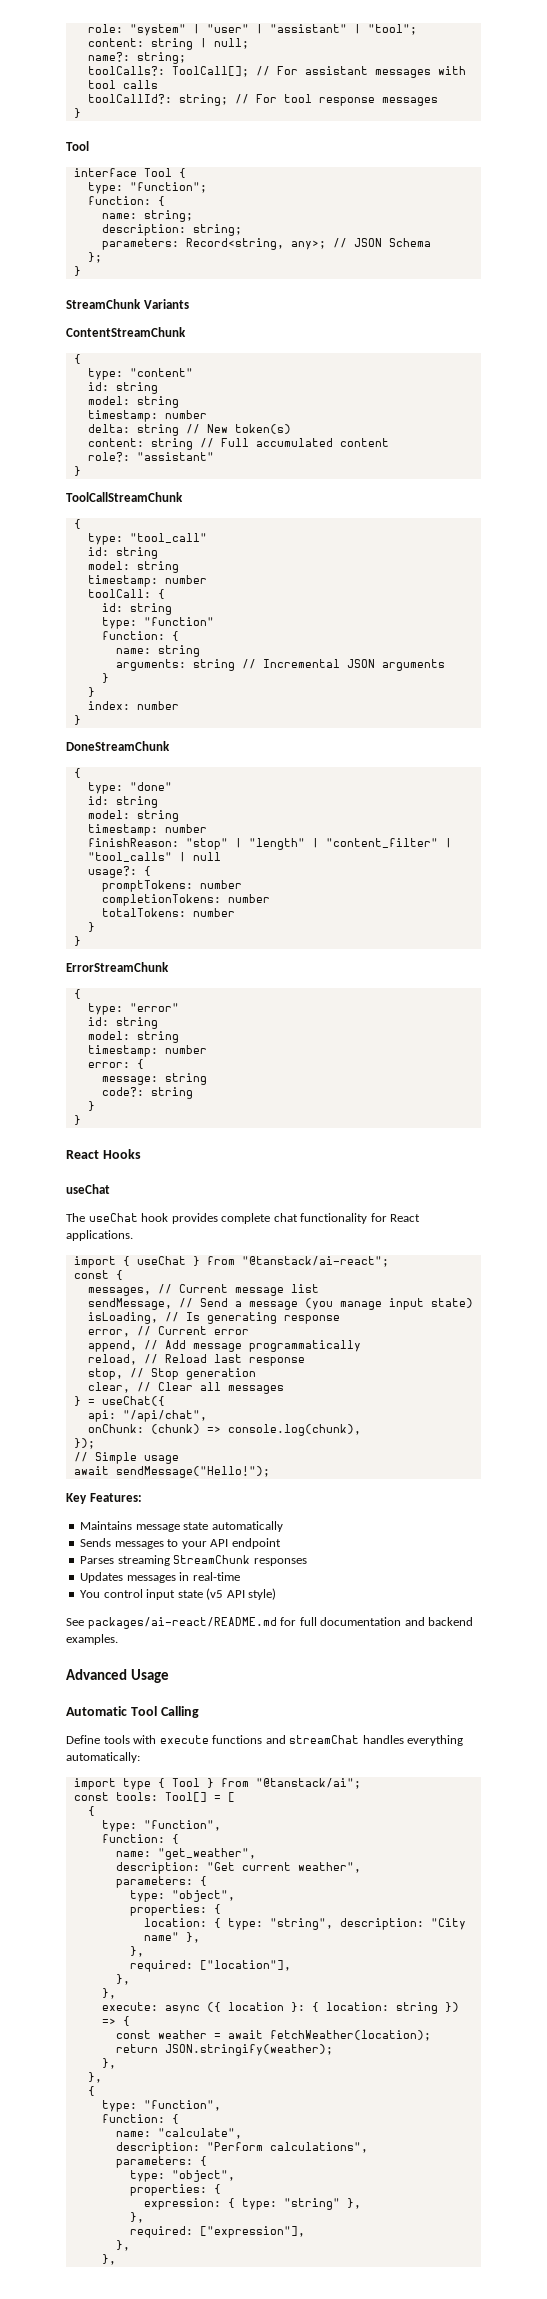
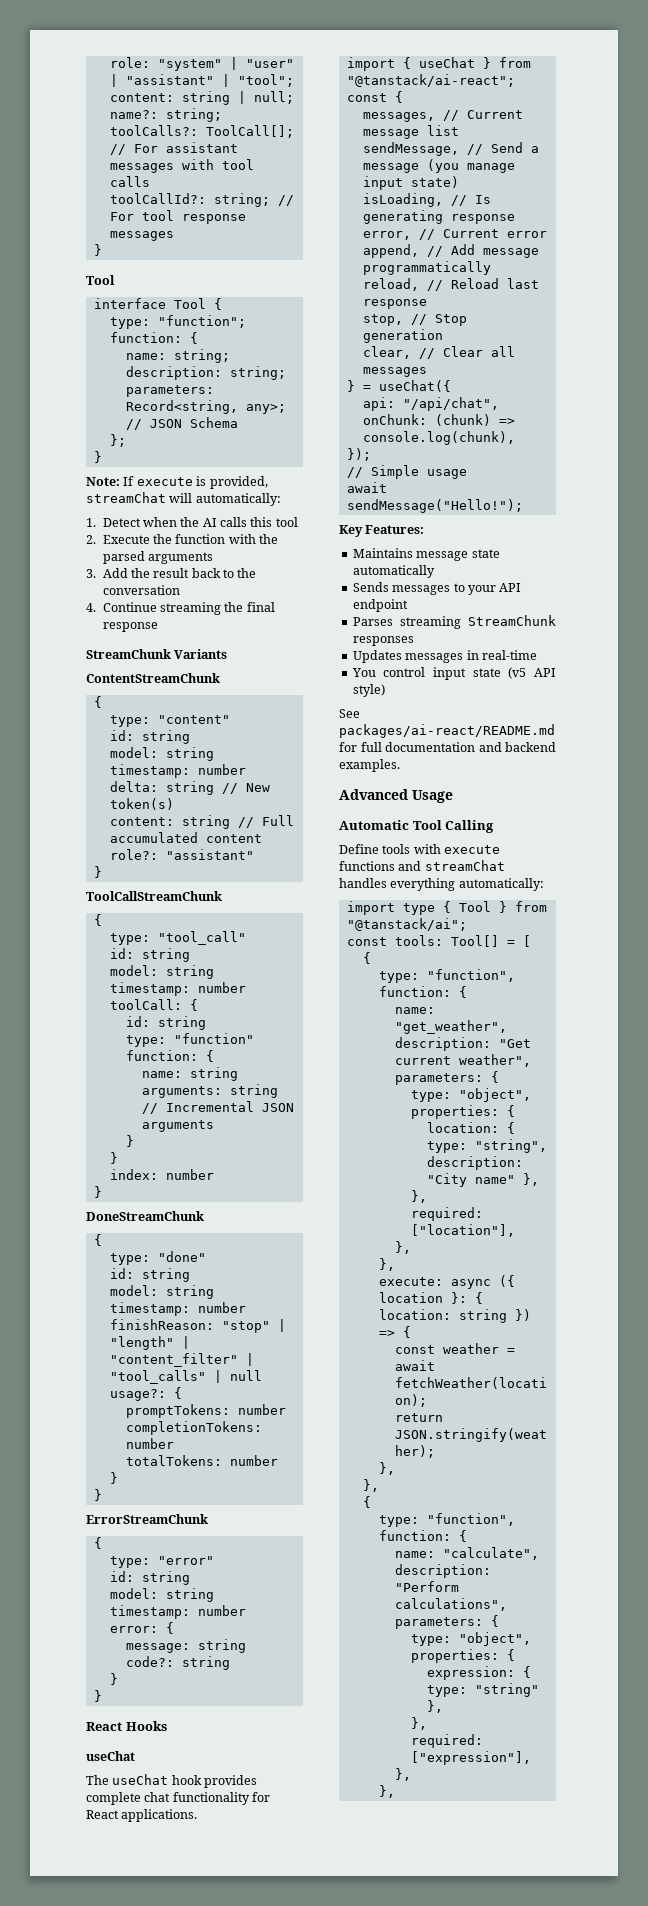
+ Note: If execute is provided, streamChat will automatically:
+ 1. Detect when the AI calls this tool
+ 2. Execute the function with the parsed arguments
+ 3. Add the result back to the conversation
+ 4. Continue streaming the final response

